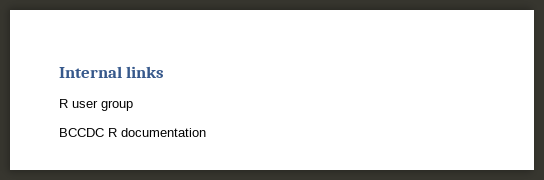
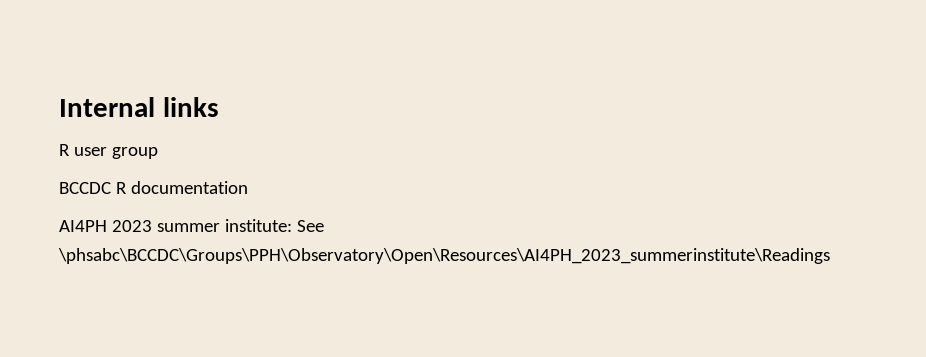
+ AI4PH 2023 summer institute: See \phsabc\BCCDC\Groups\PPH\Observatory\Open\Resources\AI4PH_2023_summerinstitute\Readings

